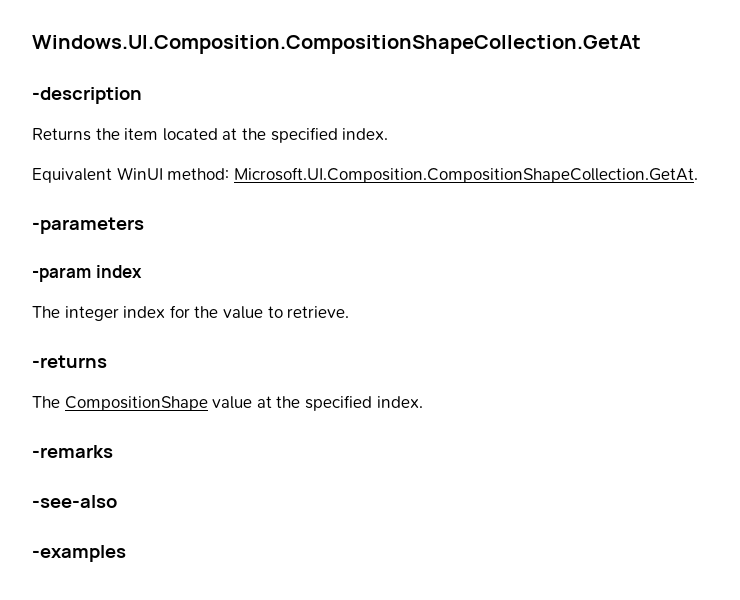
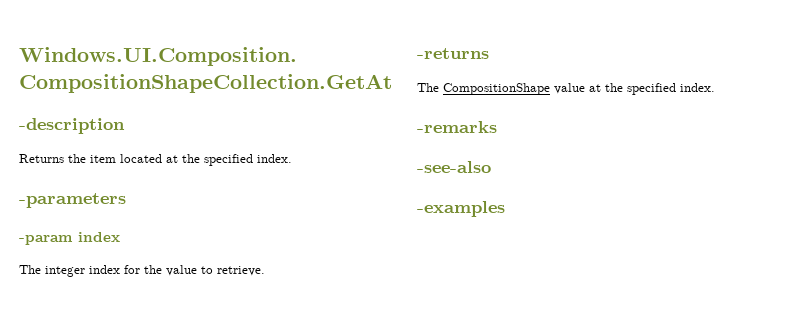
- Equivalent WinUI method: Microsoft.UI.Composition.CompositionShapeCollection.GetAt.

